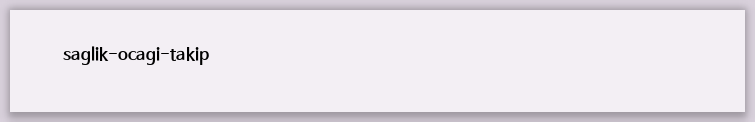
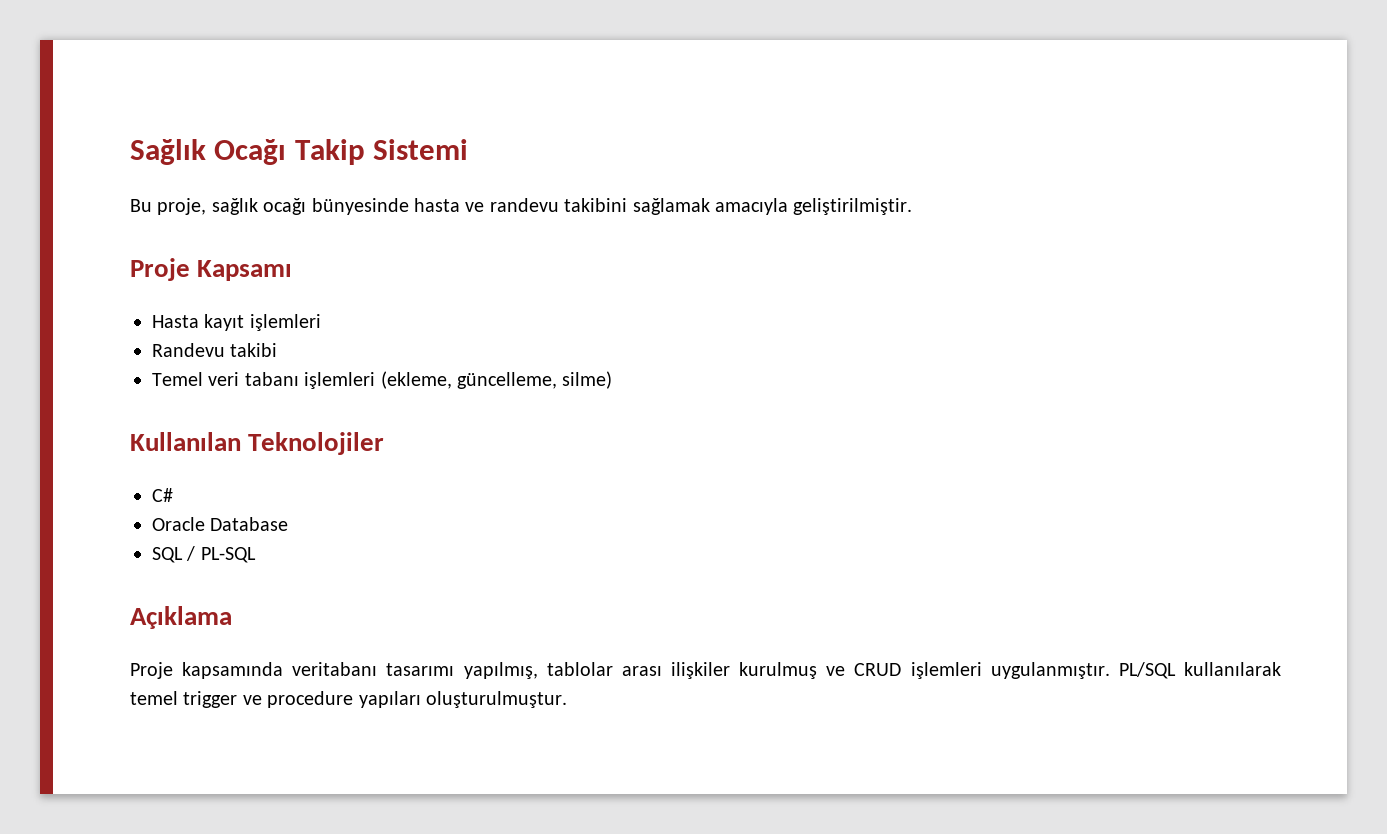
- saglik-ocagi-takip
+ Sağlık Ocağı Takip Sistemi
+ Bu proje, sağlık ocağı bünyesinde hasta ve randevu takibini sağlamak amacıyla geliştirilmiştir.
+ Proje Kapsamı
+ Hasta kayıt işlemleri
+ Randevu takibi
+ Temel veri tabanı işlemleri (ekleme, güncelleme, silme)
+ Kullanılan Teknolojiler
+ C#
+ Oracle Database
+ SQL / PL-SQL
+ Açıklama
+ Proje kapsamında veritabanı tasarımı yapılmış, tablolar arası ilişkiler kurulmuş ve CRUD işlemleri uygulanmıştır. PL/SQL kullanılarak temel trigger ve procedure yapıları oluşturulmuştur.

